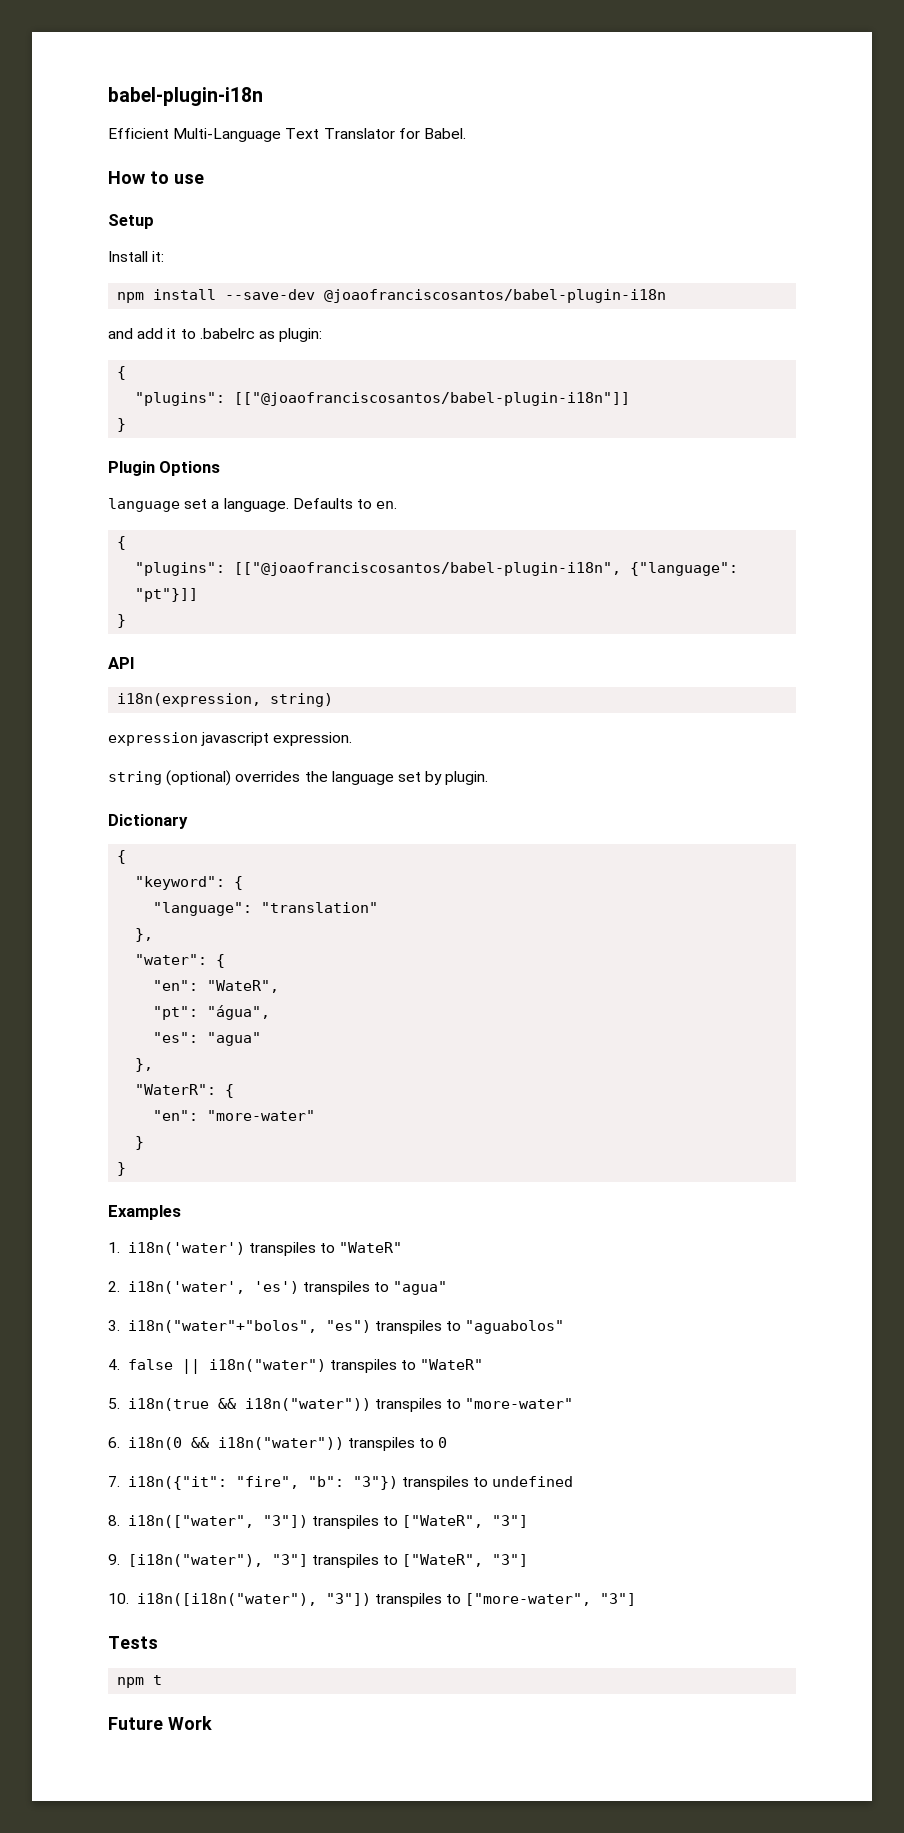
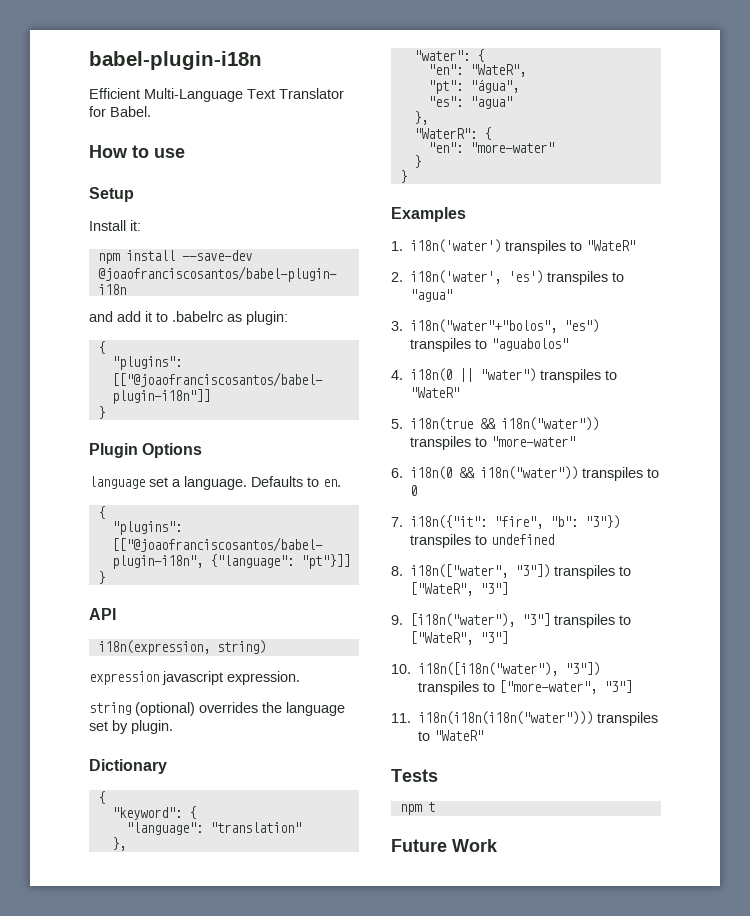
- 4. false || i18n("water") transpiles to "WateR"
+ 4. i18n(0 || "water") transpiles to "WateR"
+ 11. i18n(i18n(i18n("water"))) transpiles to "WateR"

